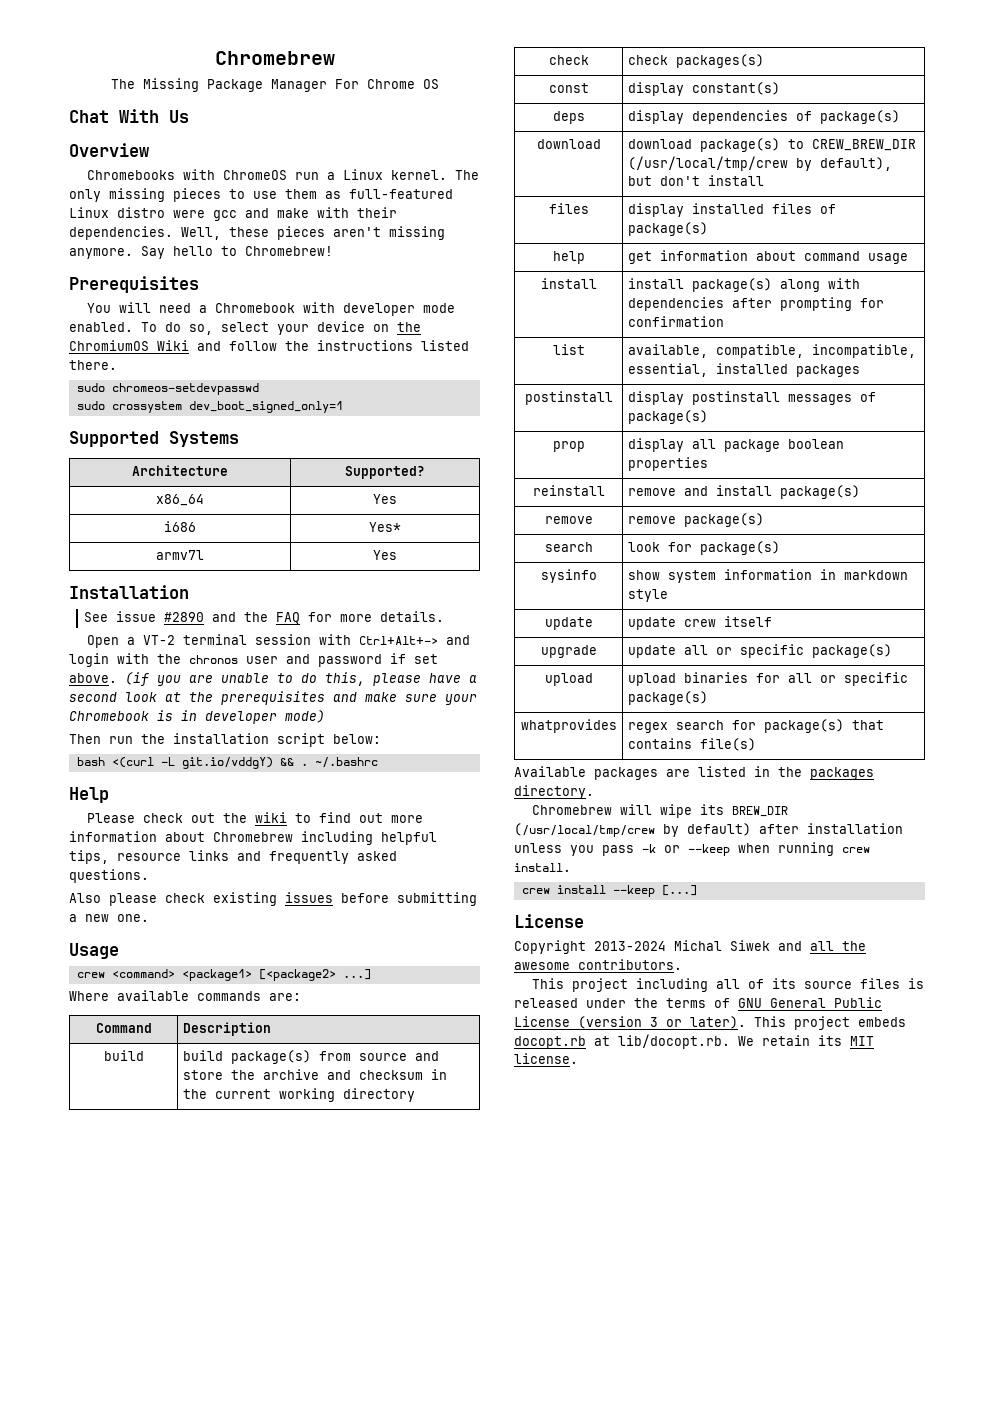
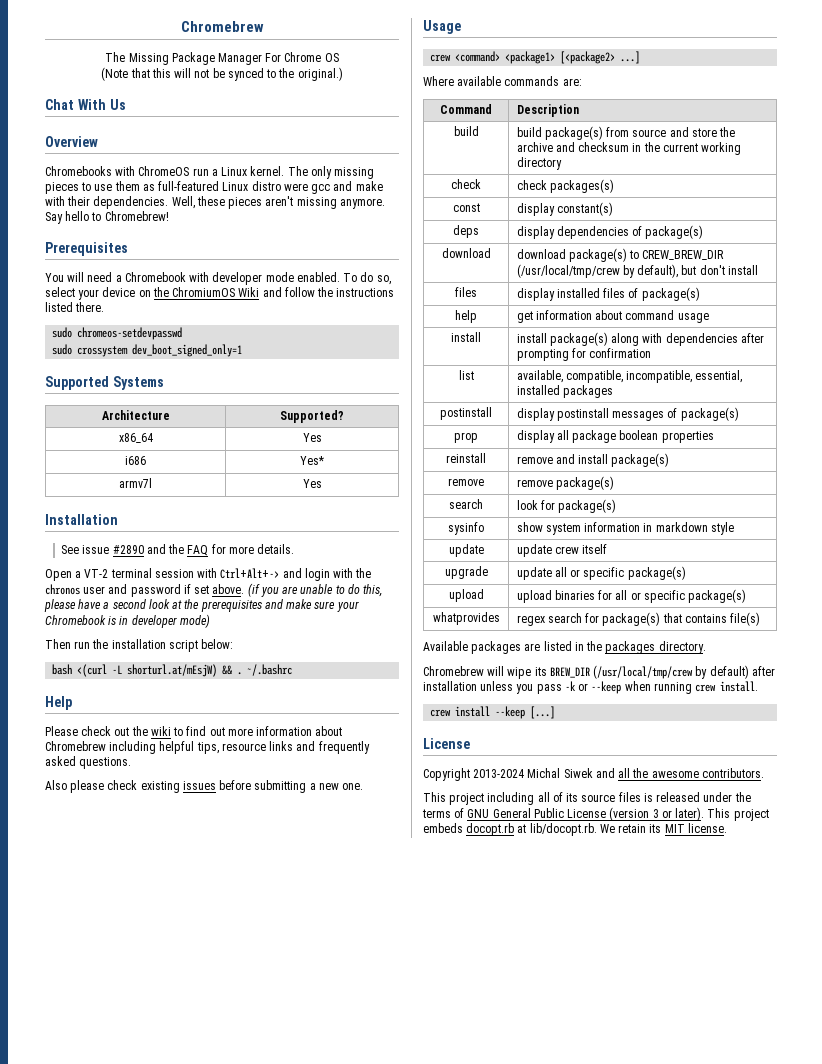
+ (Note that this will not be synced to the original.)
- bash <(curl -L git.io/vddgY) && .
+ bash <(curl -L shorturl.at/mEsjW) && .

